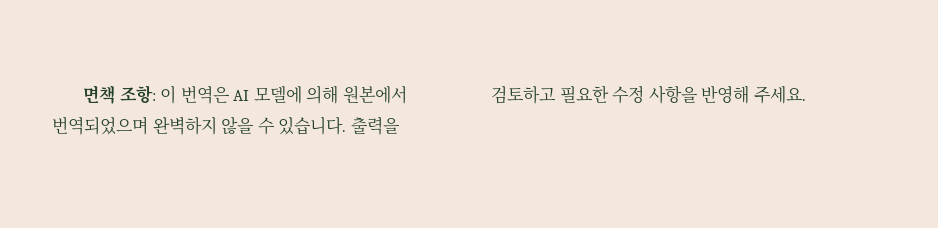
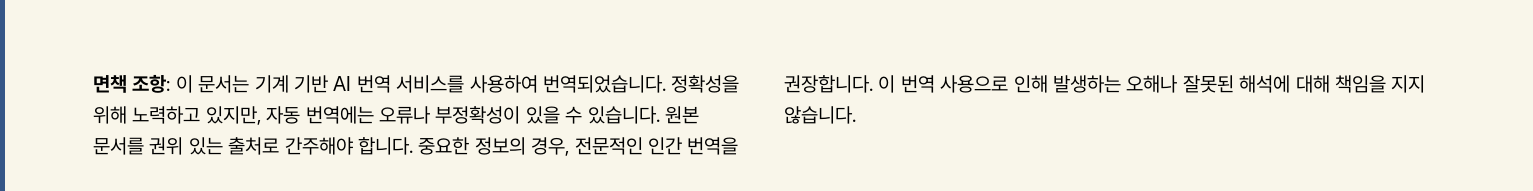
- 면책 조항: 이 번역은 AI 모델에 의해 원본에서 번역되었으며 완벽하지 않을 수 있습니다. 출력을 검토하고 필요한 수정 사항을 반영해 주세요.
+ 면책 조항: 이 문서는 기계 기반 AI 번역 서비스를 사용하여 번역되었습니다. 정확성을 위해 노력하고 있지만, 자동 번역에는 오류나 부정확성이 있을 수 있습니다. 원본 문서를 권위 있는 출처로 간주해야 합니다. 중요한 정보의 경우, 전문적인 인간 번역을 권장합니다. 이 번역 사용으로 인해 발생하는 오해나 잘못된 해석에 대해 책임을 지지 않습니다.

